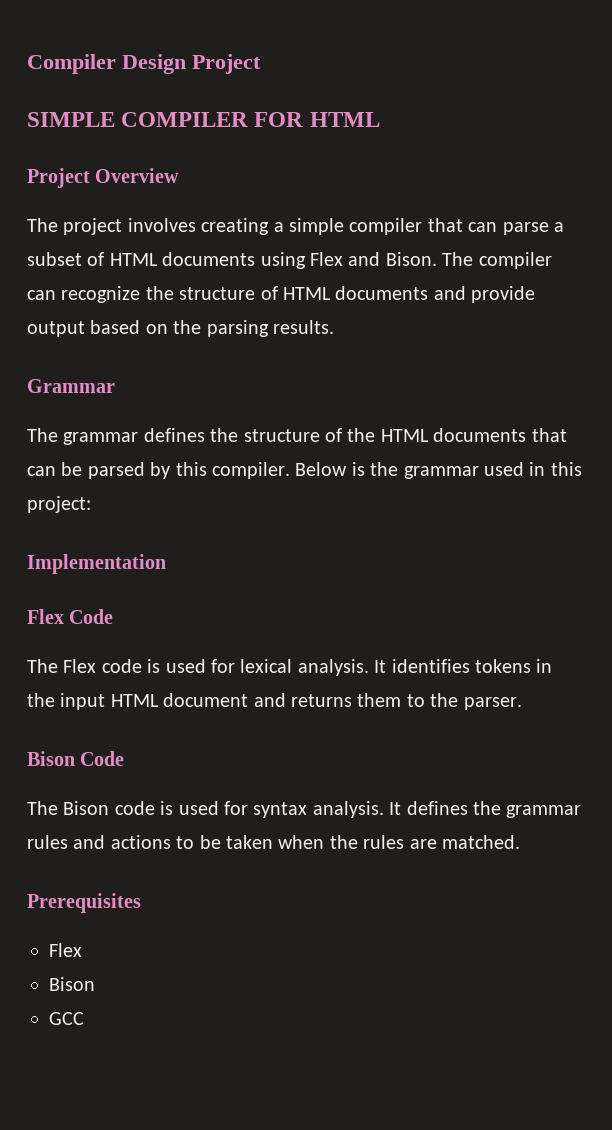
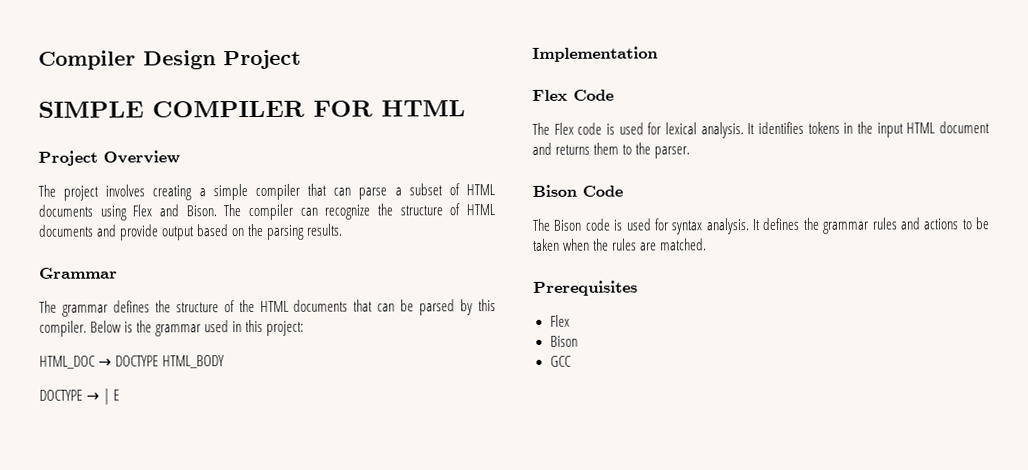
+ HTML_DOC → DOCTYPE HTML_BODY
+ DOCTYPE → | E

